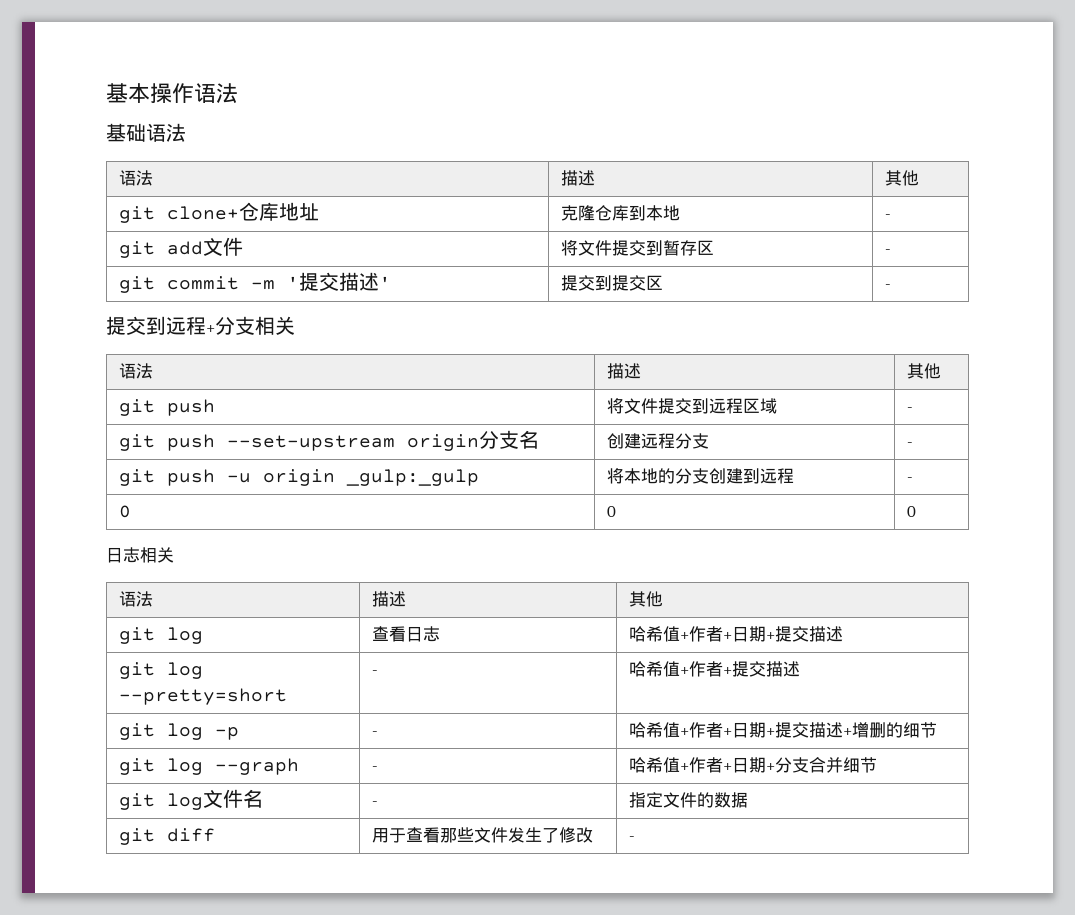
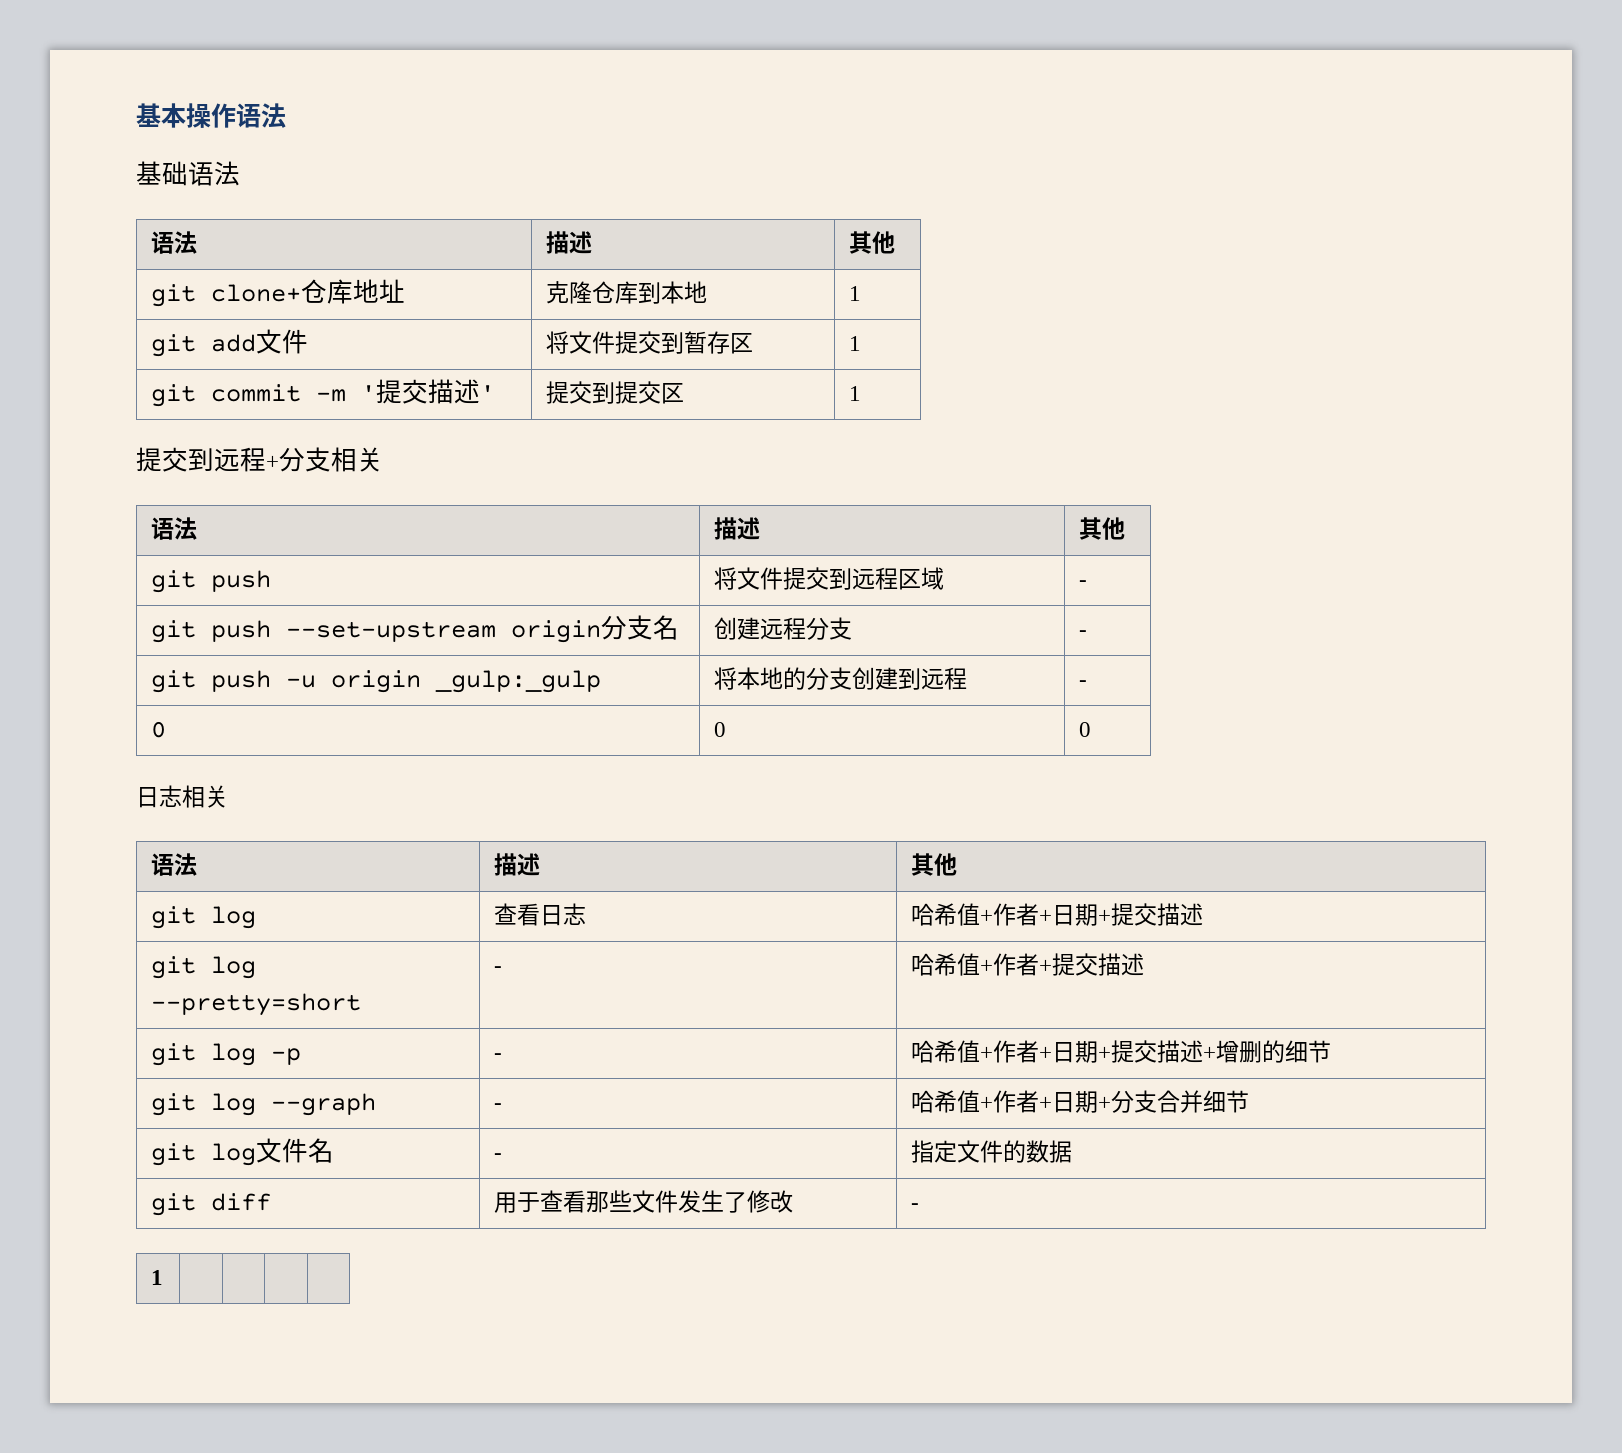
- git clone+仓库地址 | 克隆仓库到本地 | -
+ git clone+仓库地址 | 克隆仓库到本地 | 1
- git add文件 | 将文件提交到暂存区 | -
+ git add文件 | 将文件提交到暂存区 | 1
- git commit -m '提交描述' | 提交到提交区 | -
+ git commit -m '提交描述' | 提交到提交区 | 1
+ 1 | | | |

